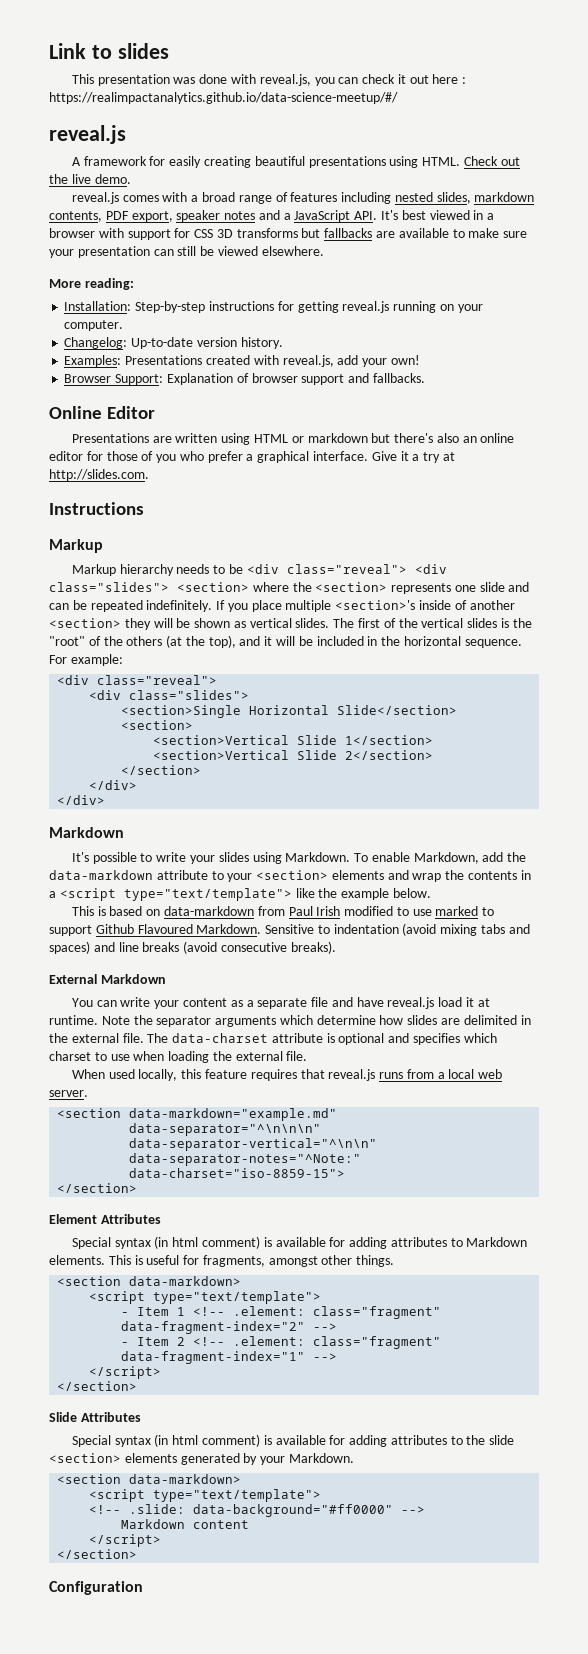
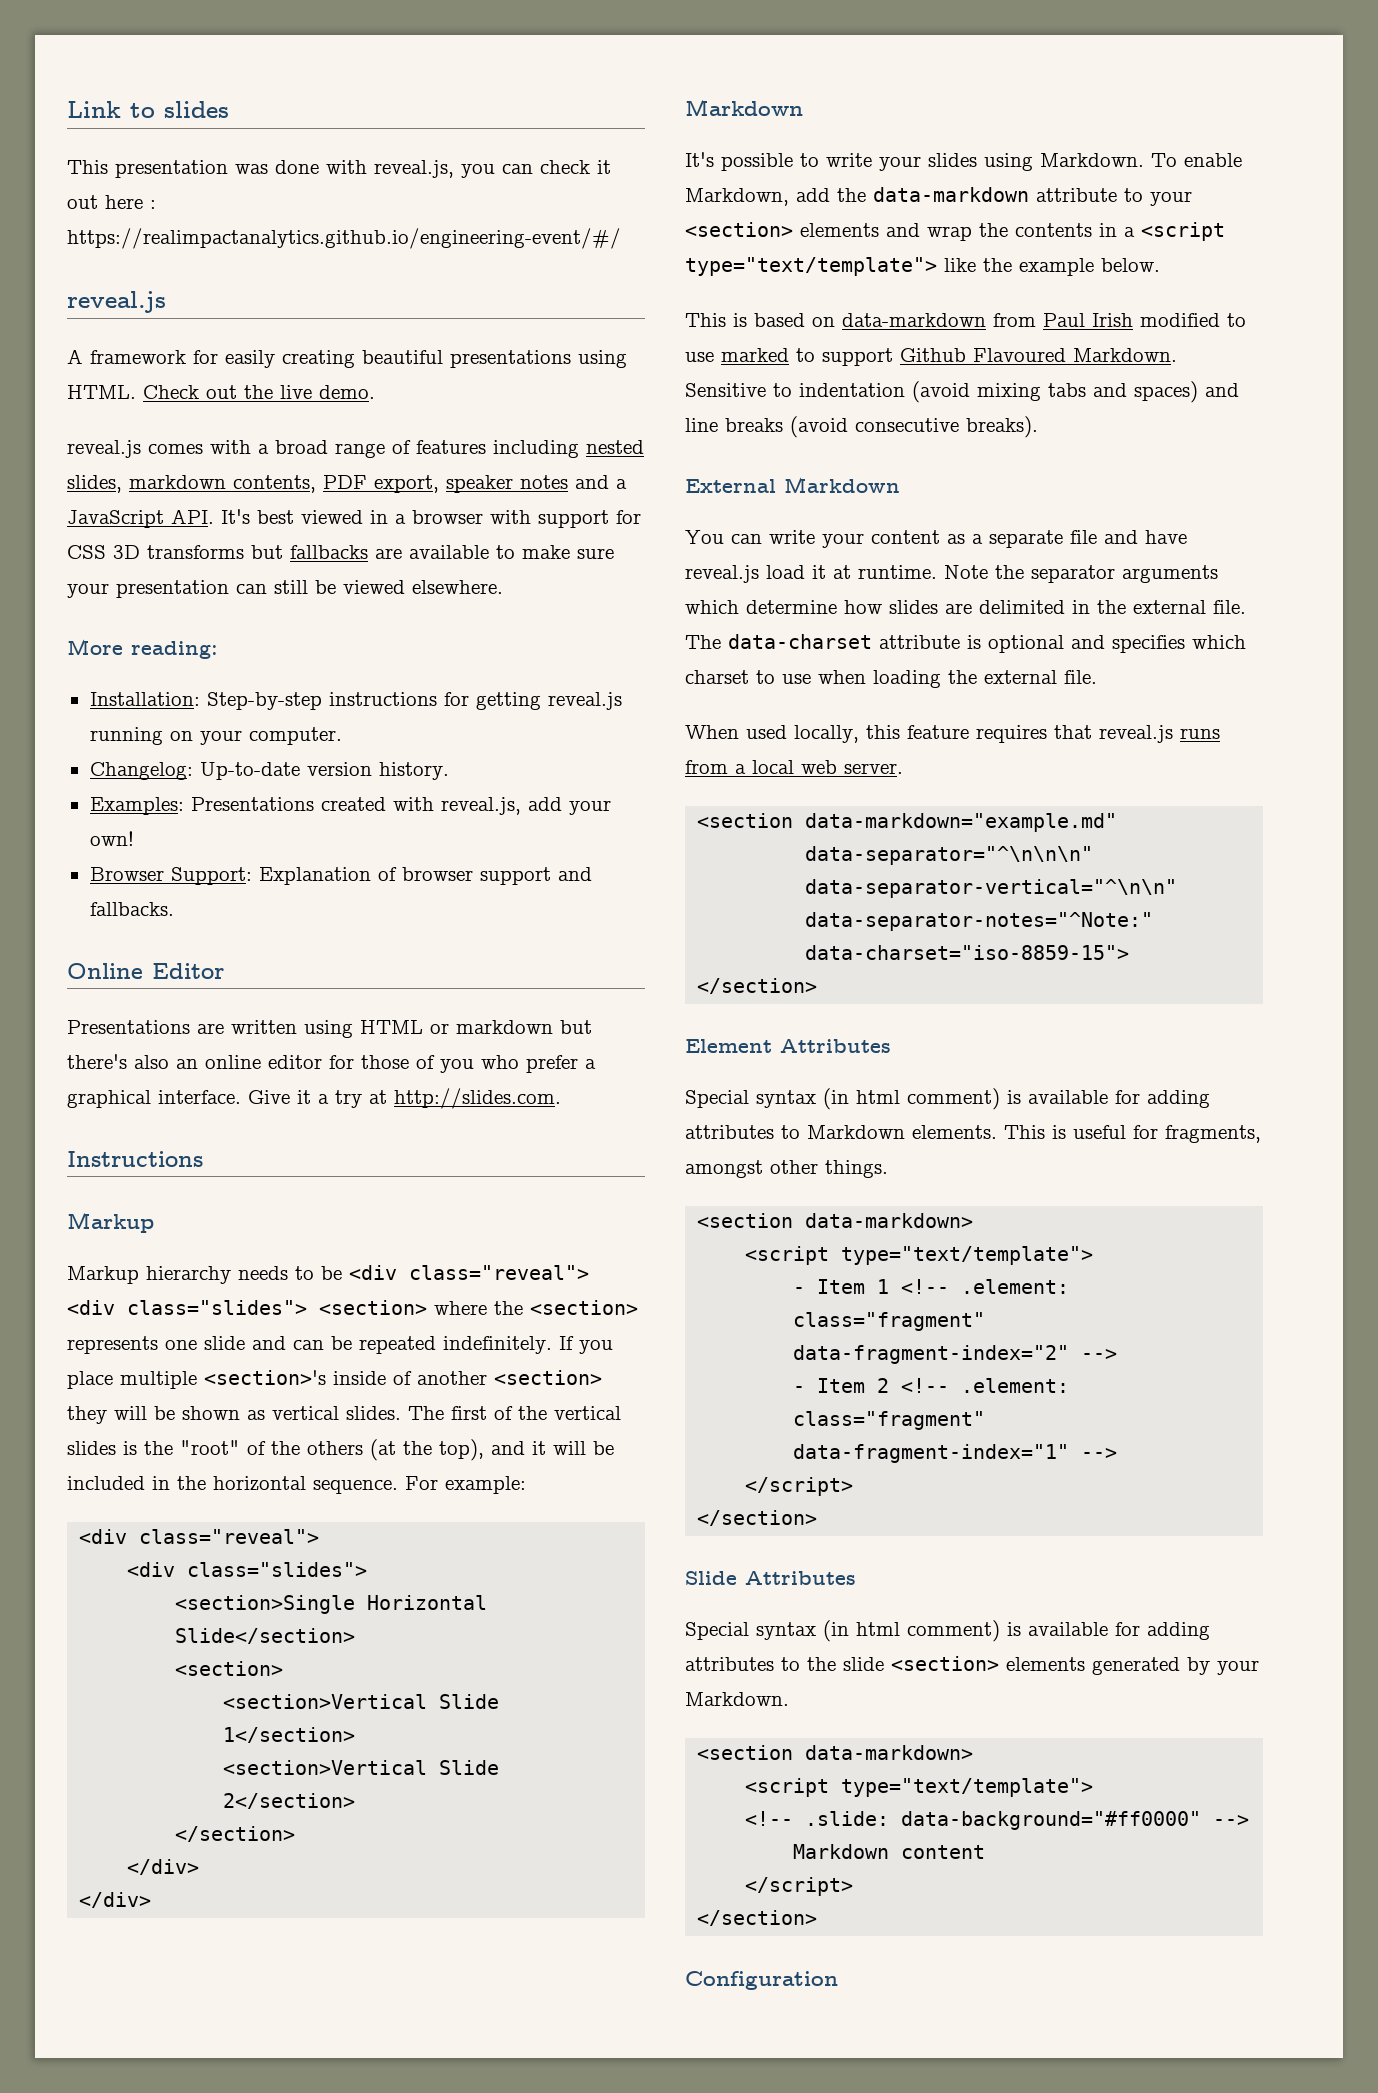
- This presentation was done with reveal.js, you can check it out here : https://realimpactanalytics.github.io/data-science-meetup/#/
+ This presentation was done with reveal.js, you can check it out here : https://realimpactanalytics.github.io/engineering-event/#/

